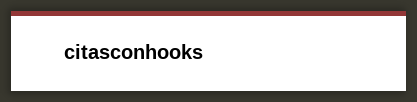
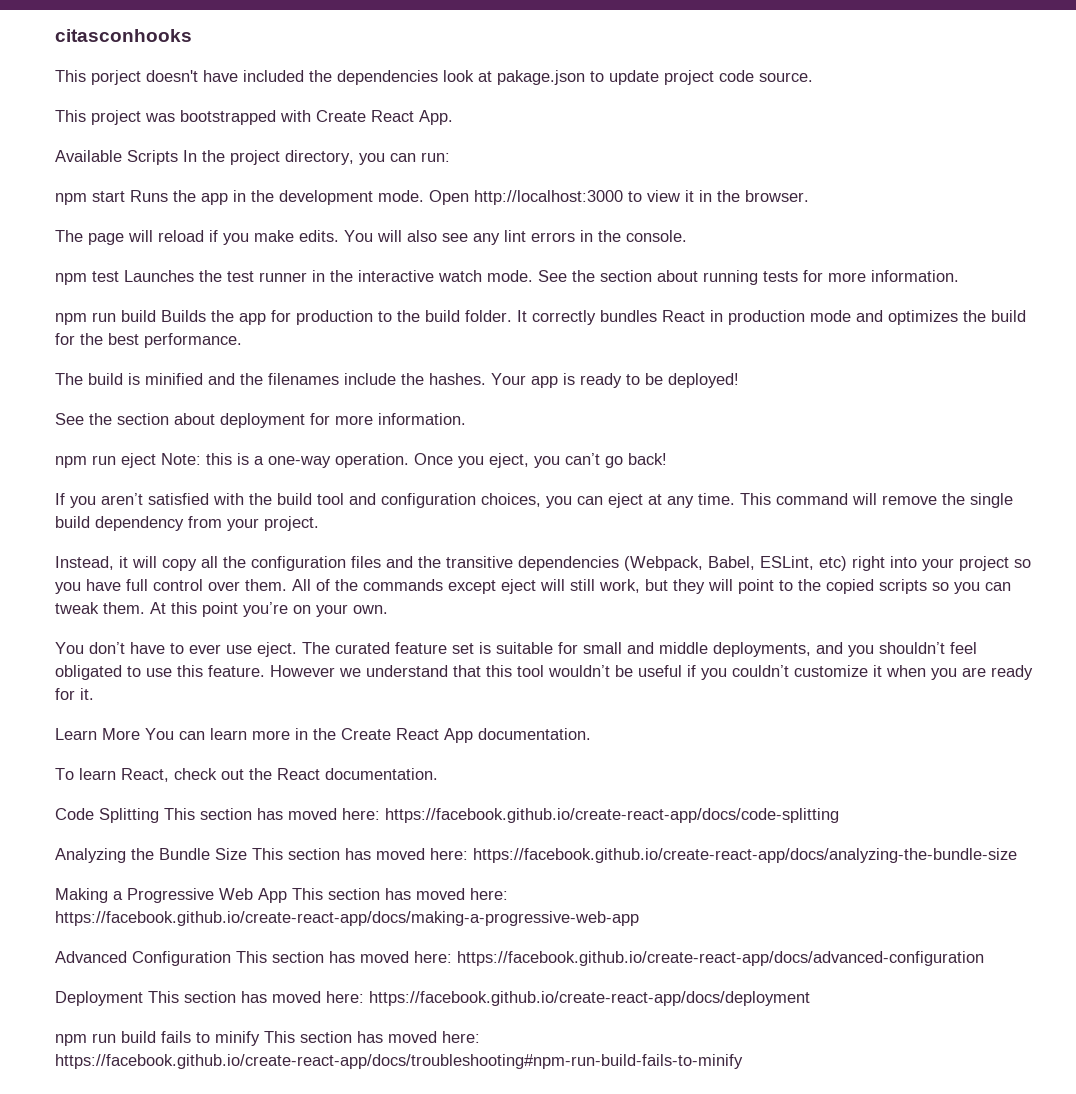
+ This porject doesn't have included the dependencies look at pakage.json to update project code source.
+ This project was bootstrapped with Create React App.
+ Available Scripts In the project directory, you can run:
+ npm start Runs the app in the development mode. Open http://localhost:3000 to view it in the browser.
+ The page will reload if you make edits. You will also see any lint errors in the console.
+ npm test Launches the test runner in the interactive watch mode. See the section about running tests for more information.
+ npm run build Builds the app for production to the build folder. It correctly bundles React in production mode and optimizes the build for the best performance.
+ The build is minified and the filenames include the hashes. Your app is ready to be deployed!
+ See the section about deployment for more information.
+ npm run eject Note: this is a one-way operation. Once you eject, you can’t go back!
+ If you aren’t satisfied with the build tool and configuration choices, you can eject at any time. This command will remove the single build dependency from your project.
+ Instead, it will copy all the configuration files and the transitive dependencies (Webpack, Babel, ESLint, etc) right into your project so you have full control over them. All of the commands except eject will still work, but they will point to the copied scripts so you can tweak them. At this point you’re on your own.
+ You don’t have to ever use eject. The curated feature set is suitable for small and middle deployments, and you shouldn’t feel obligated to use this feature. However we understand that this tool wouldn’t be useful if you couldn’t customize it when you are ready for it.
+ Learn More You can learn more in the Create React App documentation.
+ To learn React, check out the React documentation.
+ Code Splitting This section has moved here: https://facebook.github.io/create-react-app/docs/code-splitting
+ Analyzing the Bundle Size This section has moved here: https://facebook.github.io/create-react-app/docs/analyzing-the-bundle-size
+ Making a Progressive Web App This section has moved here: https://facebook.github.io/create-react-app/docs/making-a-progressive-web-app
+ Advanced Configuration This section has moved here: https://facebook.github.io/create-react-app/docs/advanced-configuration
+ Deployment This section has moved here: https://facebook.github.io/create-react-app/docs/deployment
+ npm run build fails to minify This section has moved here: https://facebook.github.io/create-react-app/docs/troubleshooting#npm-run-build-fails-to-minify

